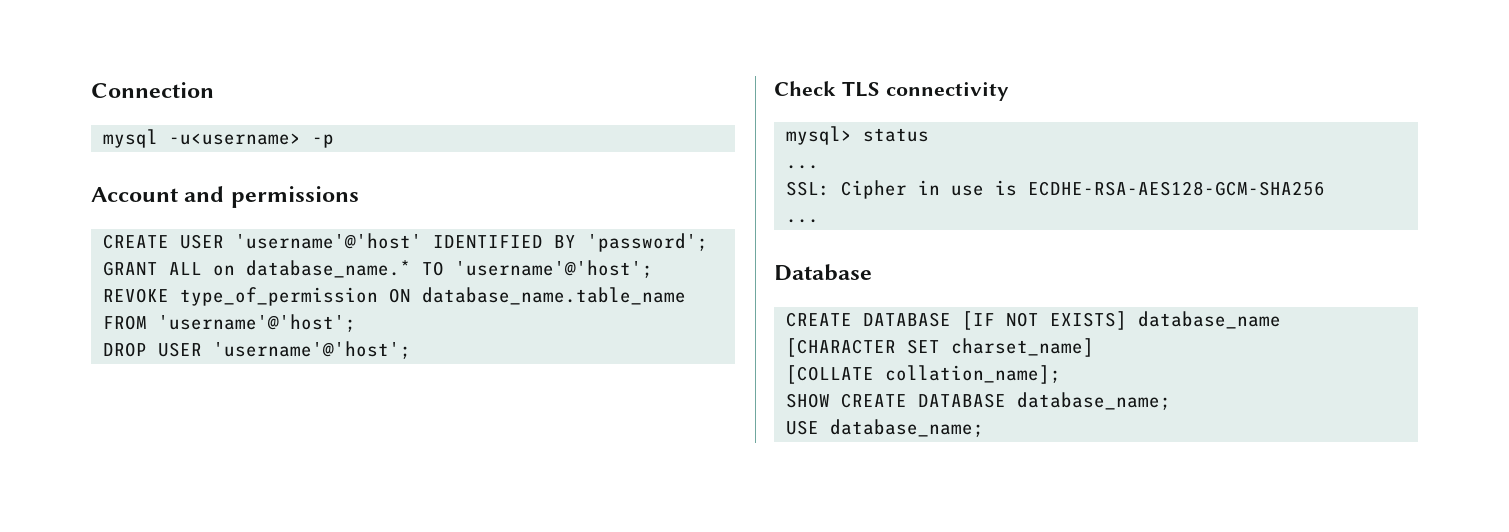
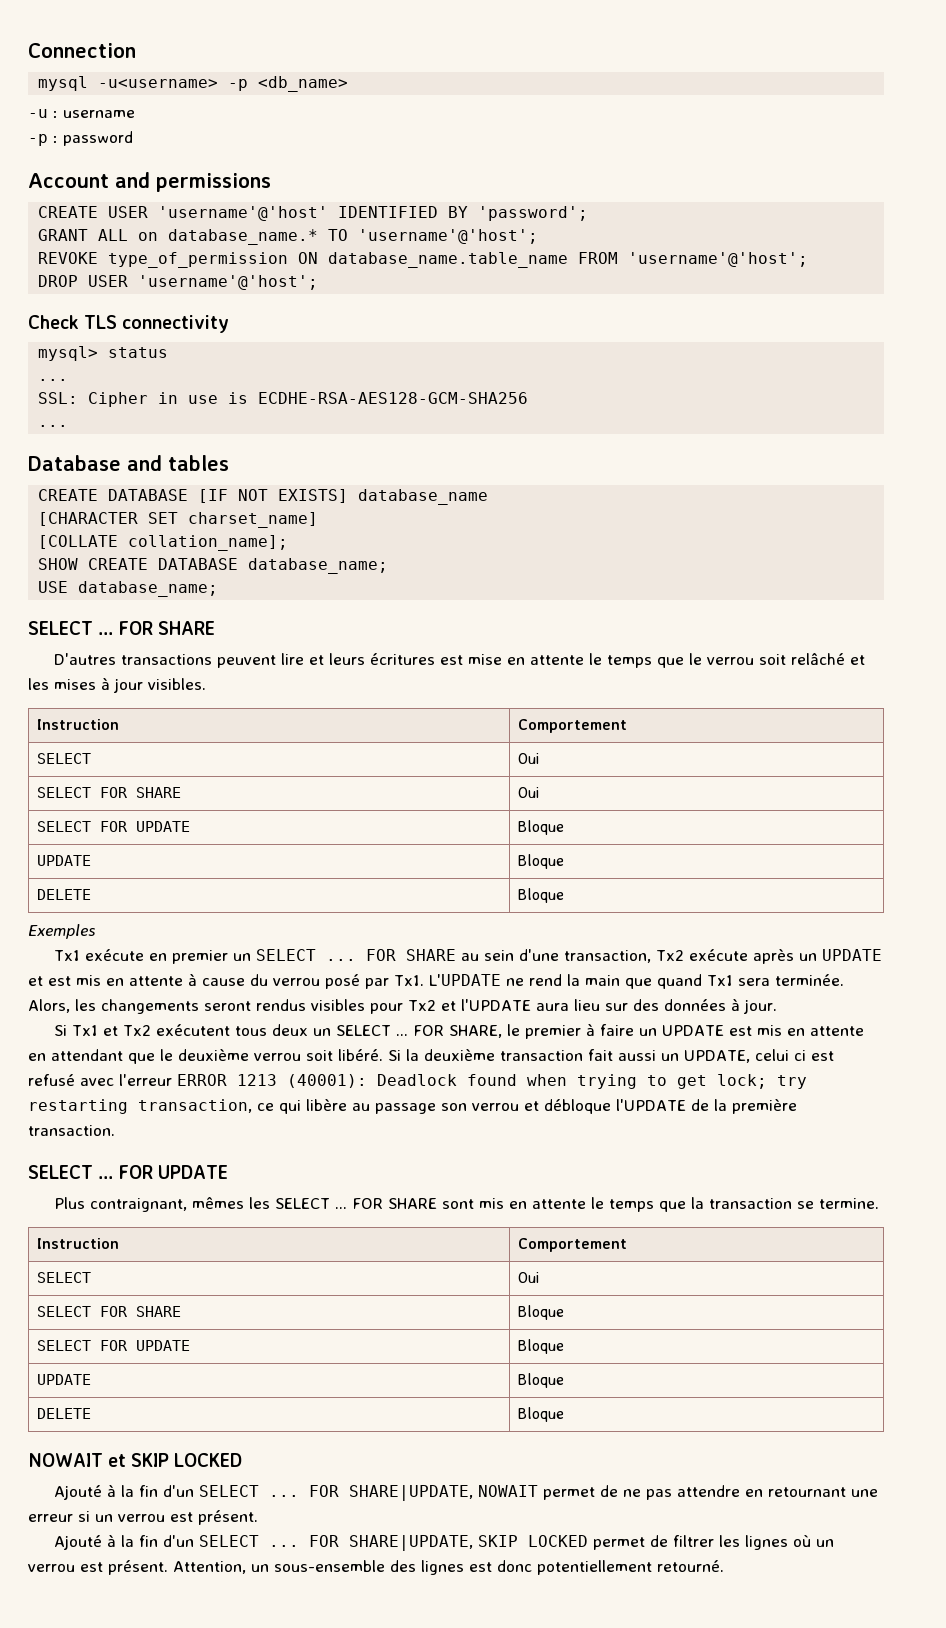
- mysql -u<username> -p
+ mysql -u<username> -p <db_name>
+ -u : username
+ -p : password
- Database
+ Database and tables
  USE database_name;
+ SELECT ... FOR SHARE
+ D'autres transactions peuvent lire et leurs écritures est mise en attente le temps que le verrou soit relâché et les mises à jour visibles.
+ Instruction | Comportement
+ SELECT | Oui
+ SELECT FOR SHARE | Oui
+ SELECT FOR UPDATE | Bloque
+ UPDATE | Bloque
+ DELETE | Bloque
+ Exemples
+ Tx1 exécute en premier un SELECT ... FOR SHARE au sein d'une transaction, Tx2 exécute après un UPDATE et est mis en attente à cause du verrou posé par Tx1. L'UPDATE ne rend la main que quand Tx1 sera terminée. Alors, les changements seront rendus visibles pour Tx2 et l'UPDATE aura lieu sur des données à jour.
+ Si Tx1 et Tx2 exécutent tous deux un SELECT ... FOR SHARE, le premier à faire un UPDATE est mis en attente en attendant que le deuxième verrou soit libéré. Si la deuxième transaction fait aussi un UPDATE, celui ci est refusé avec l'erreur ERROR 1213 (40001): Deadlock found when trying to get lock; try restarting transaction, ce qui libère au passage son verrou et débloque l'UPDATE de la première transaction.
+ SELECT ... FOR UPDATE
+ Plus contraignant, mêmes les SELECT ... FOR SHARE sont mis en attente le temps que la transaction se termine.
+ Instruction | Comportement
+ SELECT | Oui
+ SELECT FOR SHARE | Bloque
+ SELECT FOR UPDATE | Bloque
+ UPDATE | Bloque
+ DELETE | Bloque
+ NOWAIT et SKIP LOCKED
+ Ajouté à la fin d'un SELECT ... FOR SHARE|UPDATE, NOWAIT permet de ne pas attendre en retournant une erreur si un verrou est présent.
+ Ajouté à la fin d'un SELECT ... FOR SHARE|UPDATE, SKIP LOCKED permet de filtrer les lignes où un verrou est présent. Attention, un sous-ensemble des lignes est donc potentiellement retourné.

